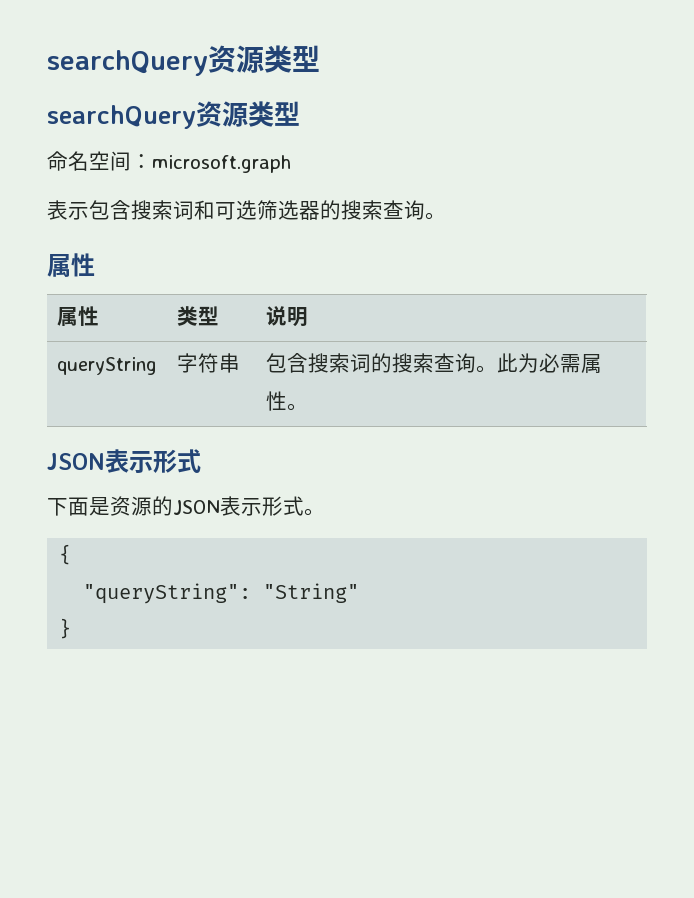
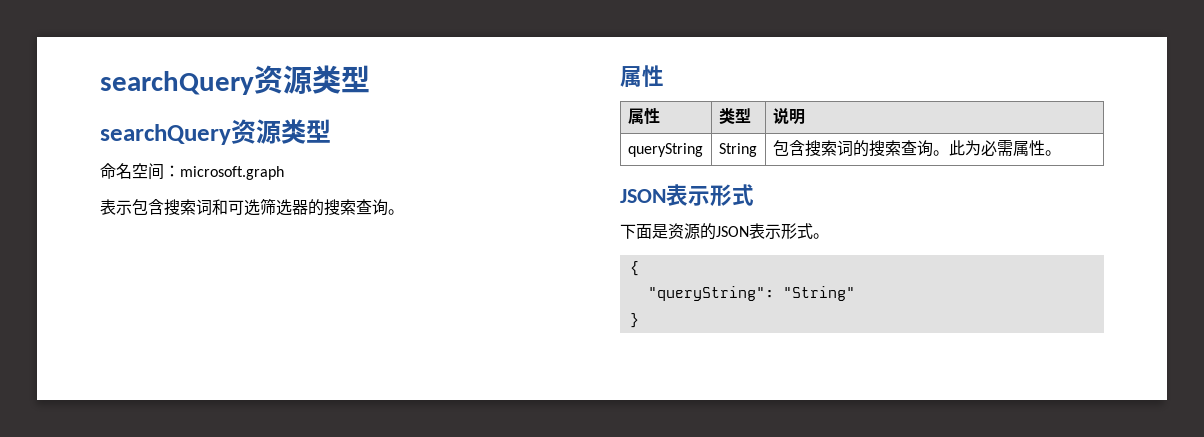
- queryString | 字符串 | 包含搜索词的搜索查询。此为必需属性。
+ queryString | String | 包含搜索词的搜索查询。此为必需属性。

